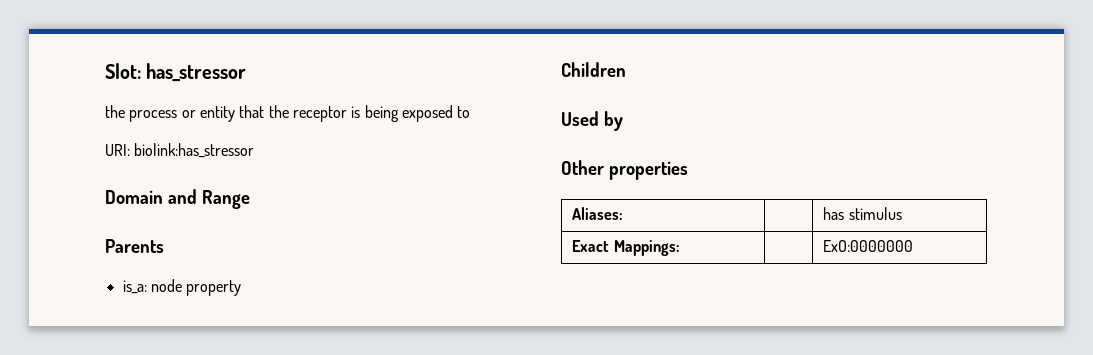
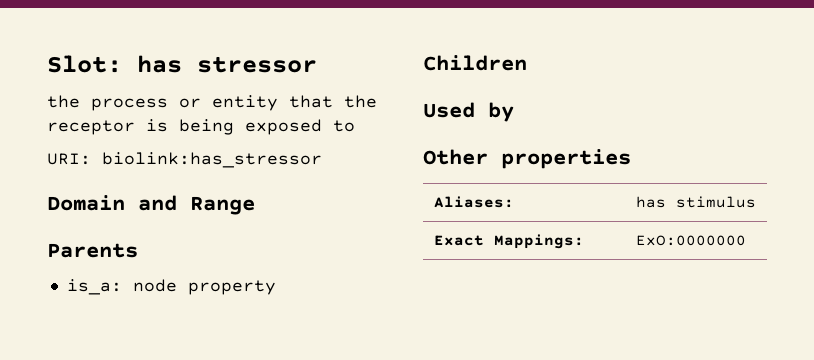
- Slot: has_stressor
+ Slot: has stressor

